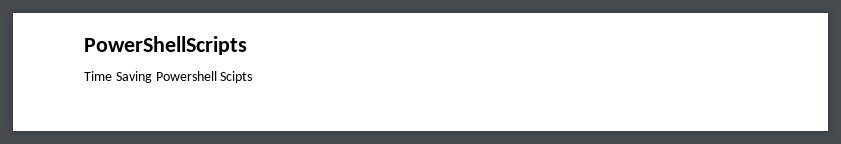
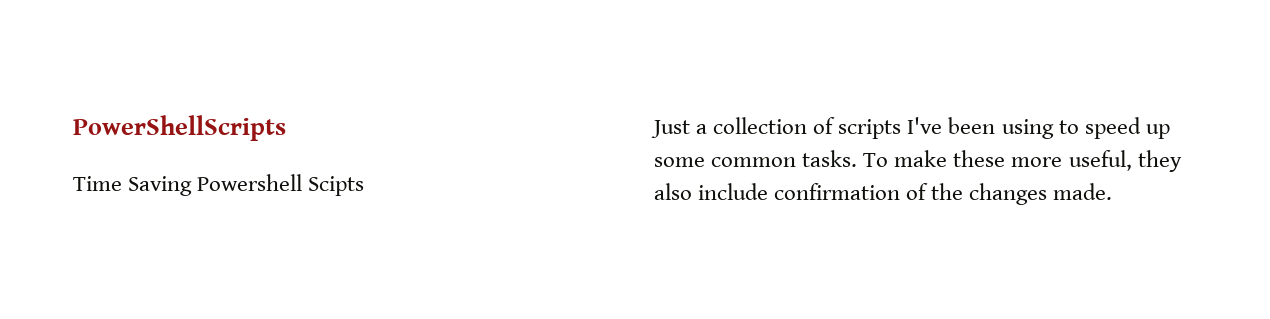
+ Just a collection of scripts I've been using to speed up some common tasks. To make these more useful, they also include confirmation of the changes made.

